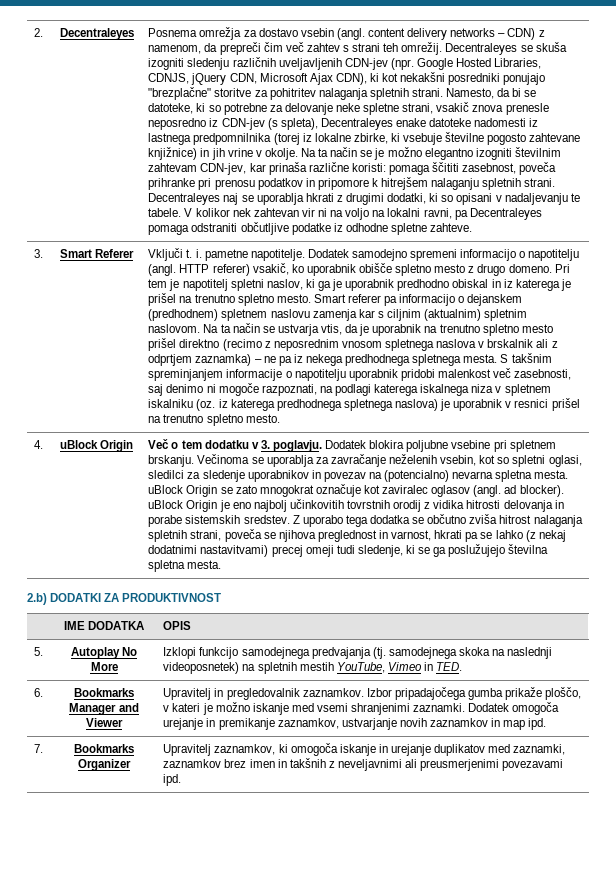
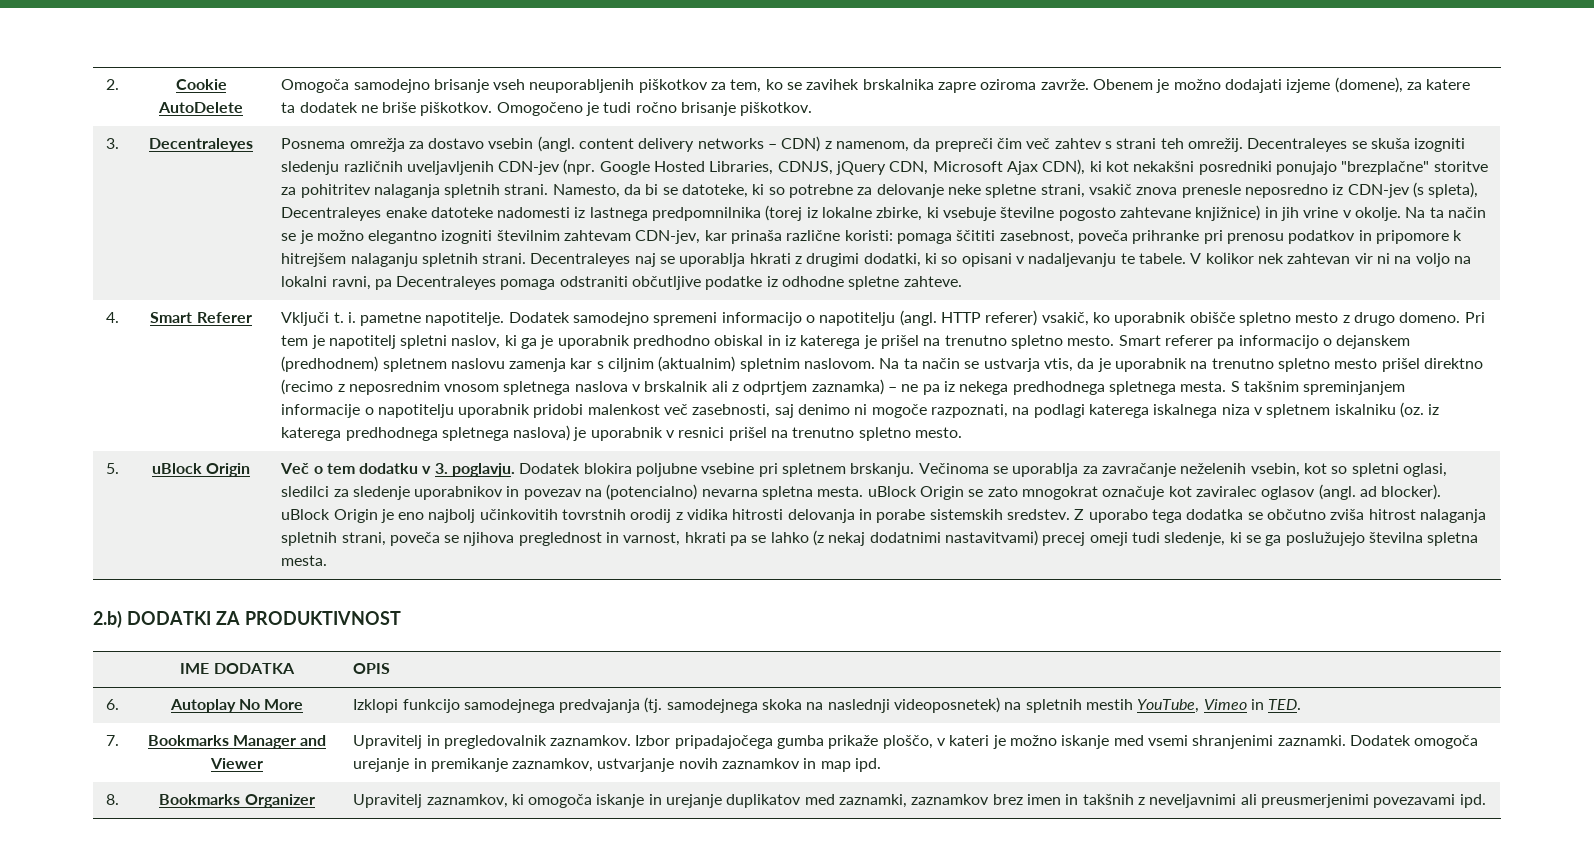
+ Cookie AutoDelete | Omogoča samodejno brisanje vseh neuporabljenih piškotkov za tem, ko se zavihek brskalnika zapre oziroma zavrže. Obenem je možno dodajati izjeme (domene), za katere ta dodatek ne briše piškotkov. Omogočeno je tudi ročno brisanje piškotkov.
+ 3.
  V kolikor nek zahtevan vir ni na voljo na lokalni ravni, pa Decentraleyes pomaga odstraniti občutljive podatke iz odhodne spletne zahteve.
- 3.
+ 4.
- 4.
+ 5.
- 5. | Autoplay No More | Izklopi funkcijo samodejnega predvajanja (tj. samodejnega skoka na naslednji videoposnetek) na spletnih mestih YouTube, Vimeo in TED.
+ 6. | Autoplay No More | Izklopi funkcijo samodejnega predvajanja (tj. samodejnega skoka na naslednji videoposnetek) na spletnih mestih YouTube, Vimeo in TED.
- 6. | Bookmarks Manager and Viewer | Upravitelj in pregledovalnik zaznamkov. Izbor pripadajočega gumba prikaže ploščo, v kateri je možno iskanje med vsemi shranjenimi zaznamki. Dodatek omogoča urejanje in premikanje zaznamkov, ustvarjanje novih zaznamkov in map ipd.
+ 7. | Bookmarks Manager and Viewer | Upravitelj in pregledovalnik zaznamkov. Izbor pripadajočega gumba prikaže ploščo, v kateri je možno iskanje med vsemi shranjenimi zaznamki. Dodatek omogoča urejanje in premikanje zaznamkov, ustvarjanje novih zaznamkov in map ipd.
- 7. | Bookmarks Organizer | Upravitelj zaznamkov, ki omogoča iskanje in urejanje duplikatov med zaznamki, zaznamkov brez imen in takšnih z neveljavnimi ali preusmerjenimi povezavami ipd.
+ 8. | Bookmarks Organizer | Upravitelj zaznamkov, ki omogoča iskanje in urejanje duplikatov med zaznamki, zaznamkov brez imen in takšnih z neveljavnimi ali preusmerjenimi povezavami ipd.

